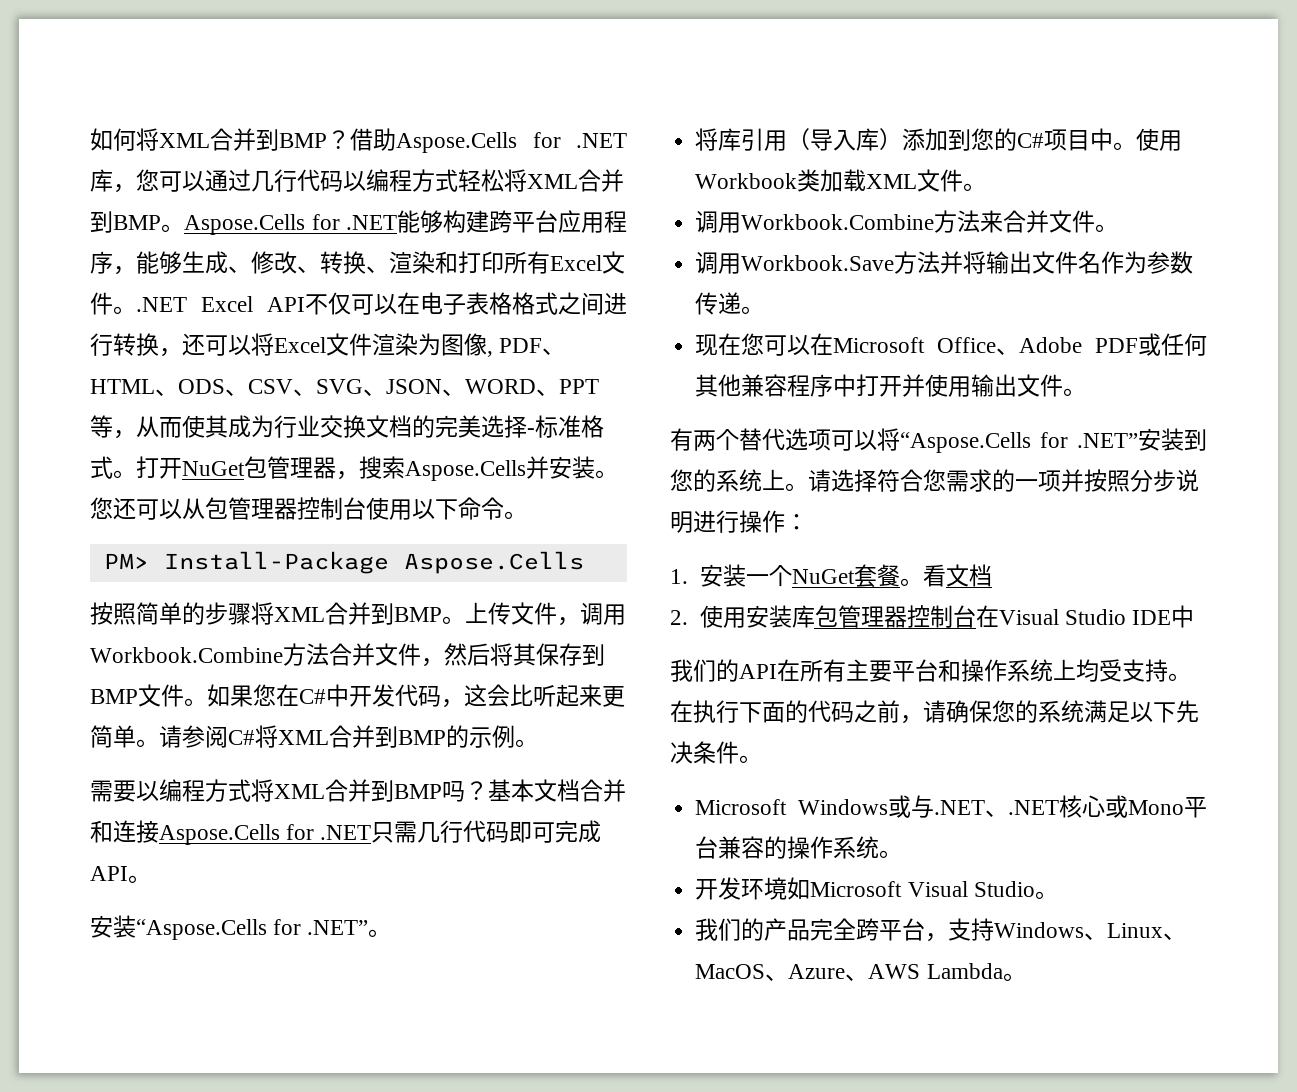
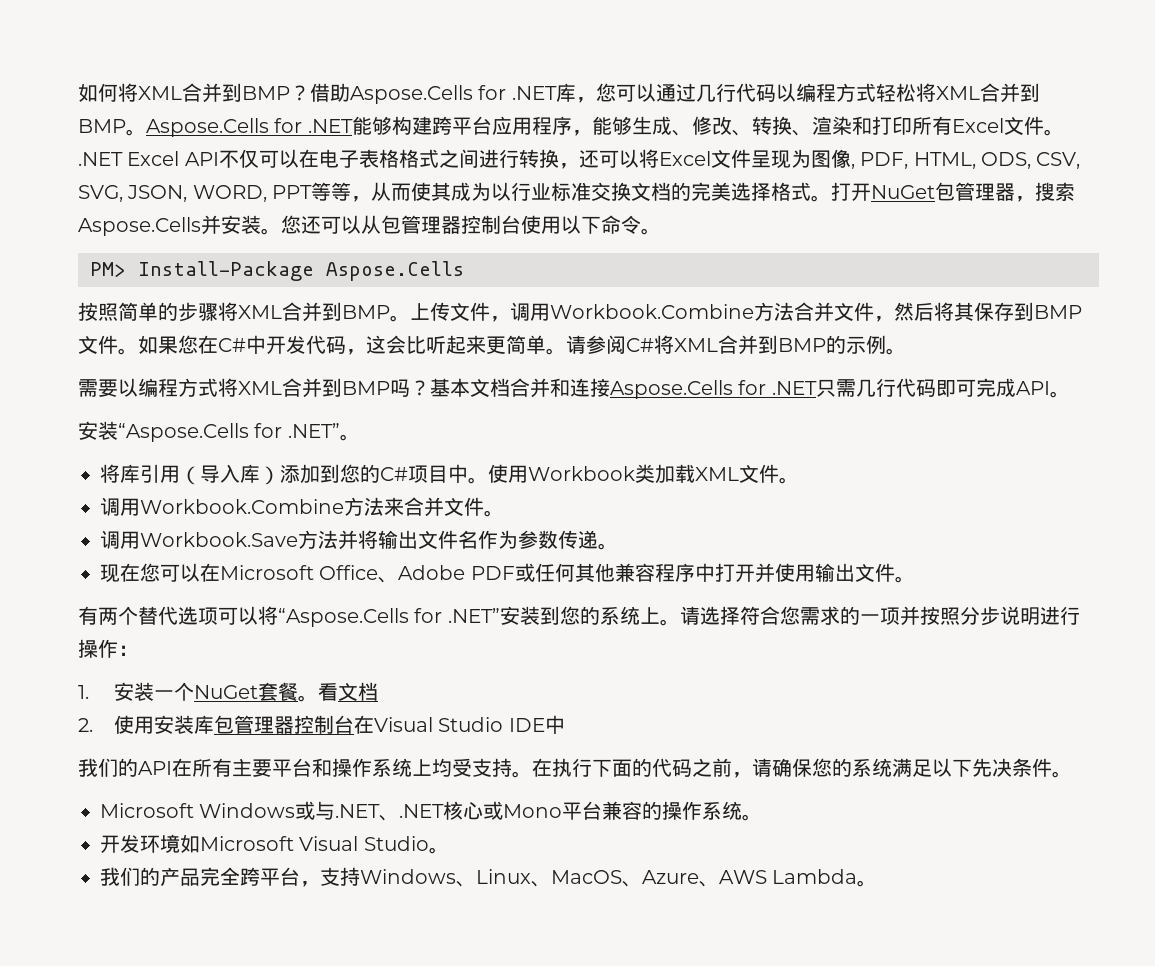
- Aspose.Cells for .NET能够构建跨平台应用程序，能够生成、修改、转换、渲染和打印所有Excel文件。.NET Excel API不仅可以在电子表格格式之间进行转换，还可以将Excel文件渲染为图像, PDF、HTML、ODS、CSV、SVG、JSON、WORD、PPT等，从而使其成为行业交换文档的完美选择-标准格式。
+ Aspose.Cells for .NET能够构建跨平台应用程序，能够生成、修改、转换、渲染和打印所有Excel文件。.NET Excel API不仅可以在电子表格格式之间进行转换，还可以将Excel文件呈现为图像, PDF, HTML, ODS, CSV, SVG, JSON, WORD, PPT等等，从而使其成为以行业标准交换文档的完美选择格式。

